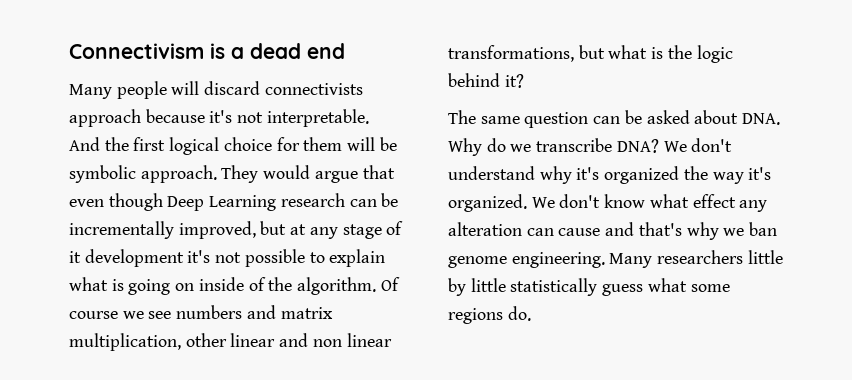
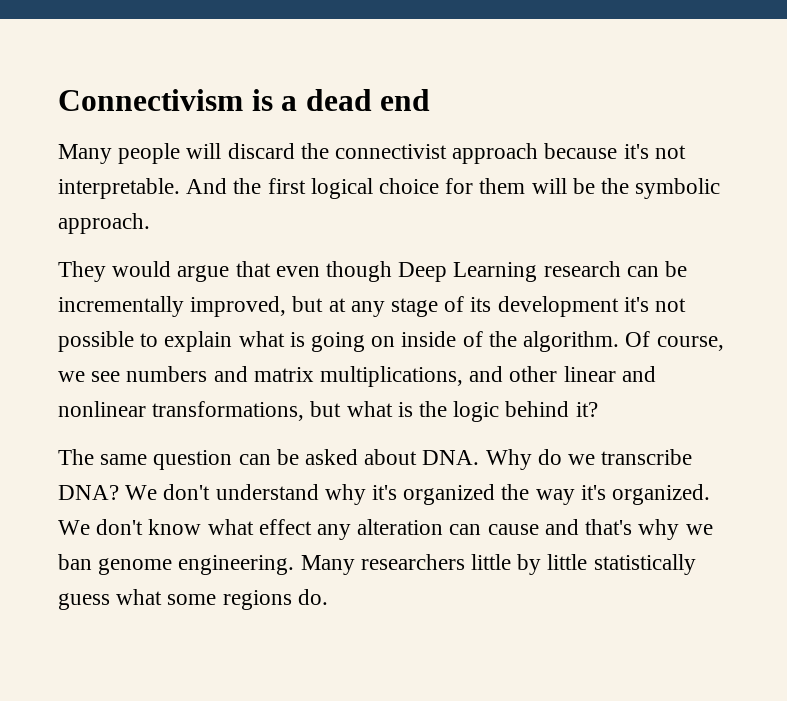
- Many people will discard connectivists approach because it's not interpretable.
+ Many people will discard the connectivist approach because it's not interpretable.
- And the first logical choice for them will be symbolic approach. They would argue that even though Deep Learning research can be incrementally improved, but at any stage of it development it's not possible to explain what is going on inside of the algorithm.
+ And the first logical choice for them will be the symbolic approach.
+ They would argue that even though Deep Learning research can be incrementally improved, but at any stage of its development it's not possible to explain what is going on inside of the algorithm.
- Of course we see numbers and matrix multiplication, other linear and non linear transformations, but what is the logic behind it?
+ Of course, we see numbers and matrix multiplications, and other linear and nonlinear transformations, but what is the logic behind it?

